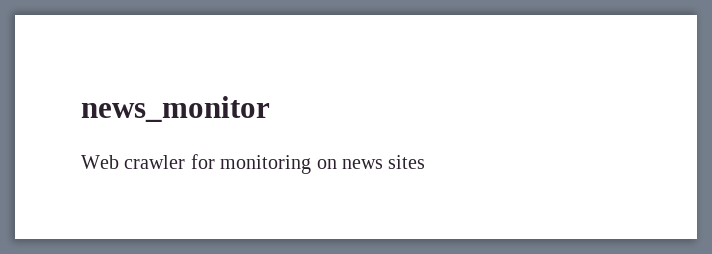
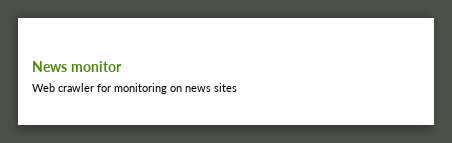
- news_monitor
+ News monitor

